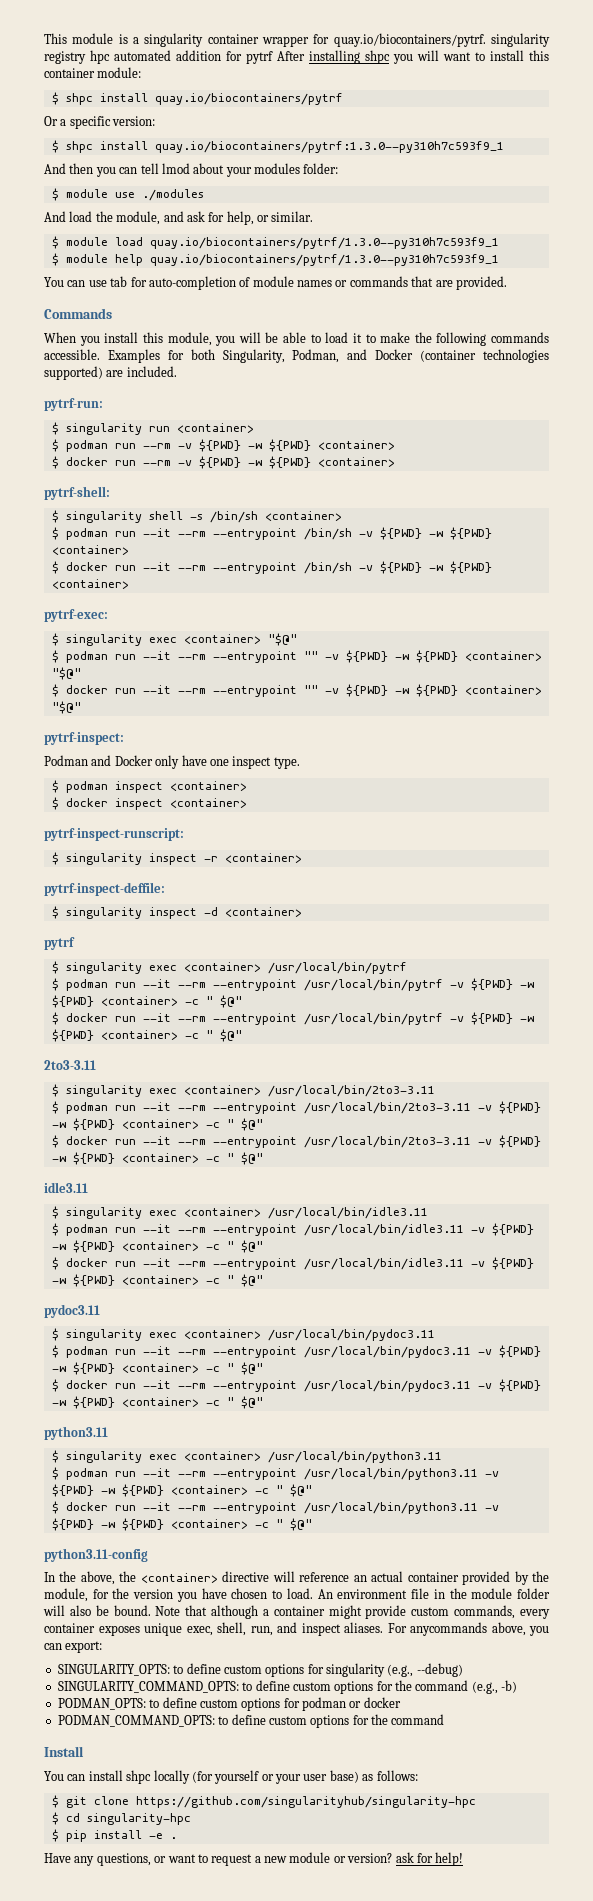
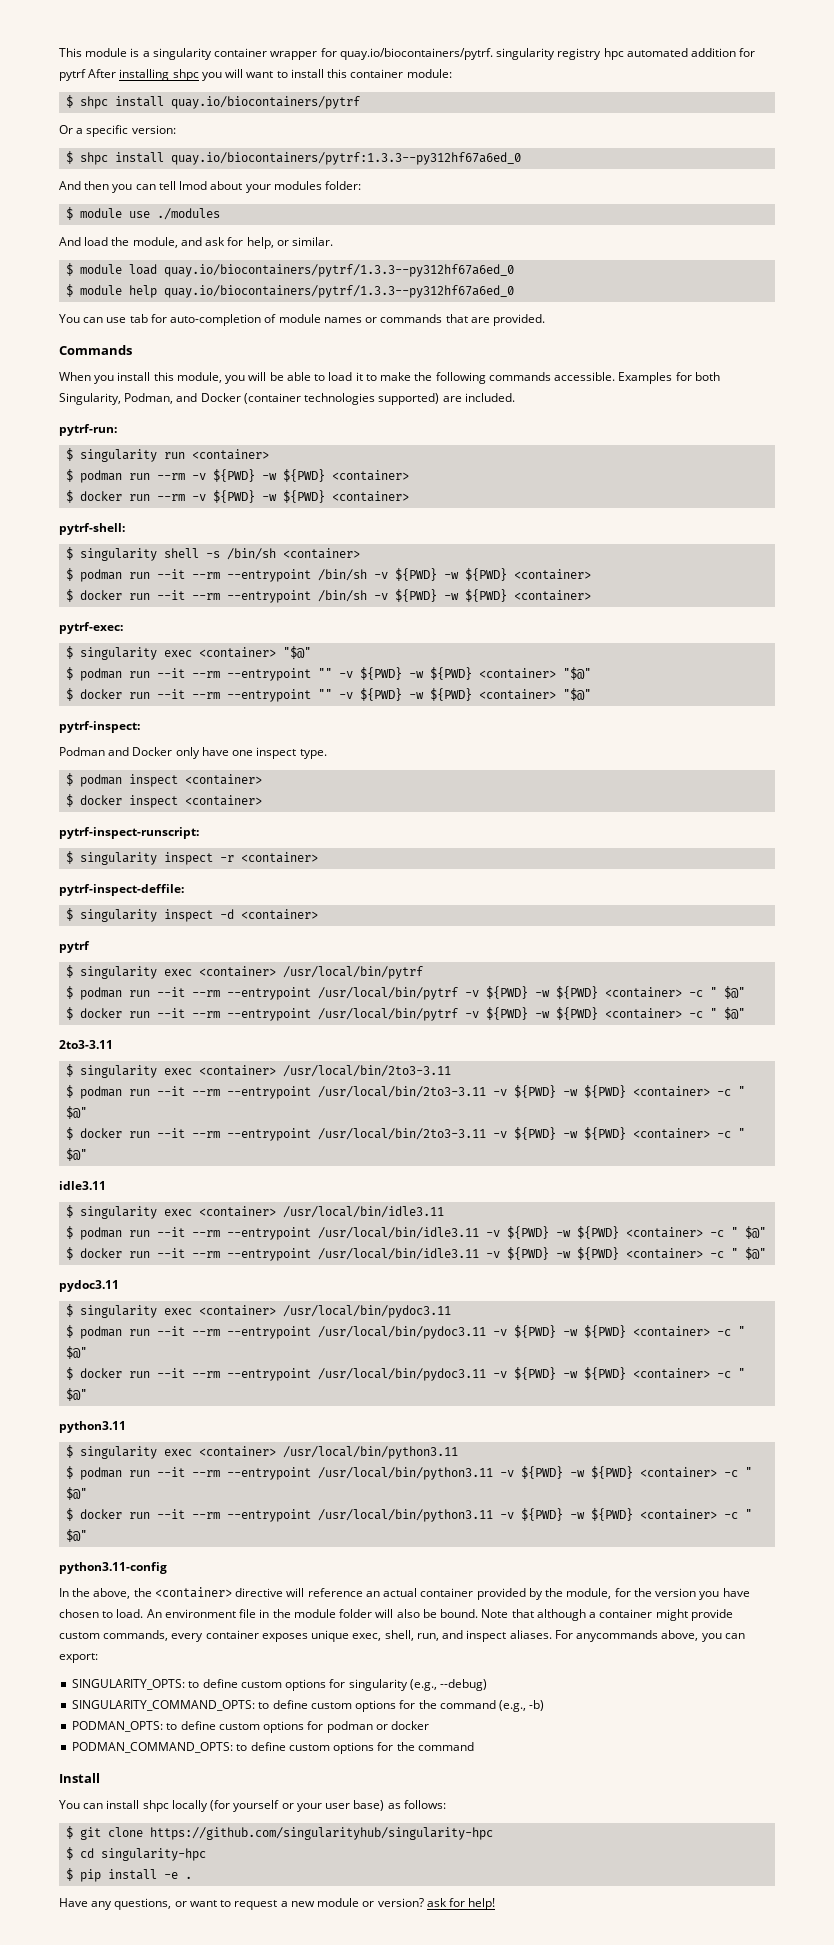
- $ shpc install quay.io/biocontainers/pytrf:1.3.0--py310h7c593f9_1
+ $ shpc install quay.io/biocontainers/pytrf:1.3.3--py312hf67a6ed_0
- $ module load quay.io/biocontainers/pytrf/1.3.0--py310h7c593f9_1
+ $ module load quay.io/biocontainers/pytrf/1.3.3--py312hf67a6ed_0
- $ module help quay.io/biocontainers/pytrf/1.3.0--py310h7c593f9_1
+ $ module help quay.io/biocontainers/pytrf/1.3.3--py312hf67a6ed_0

